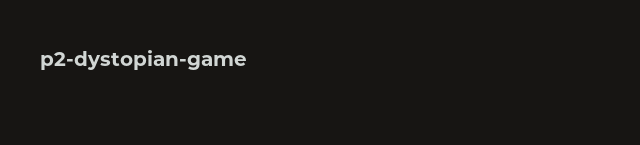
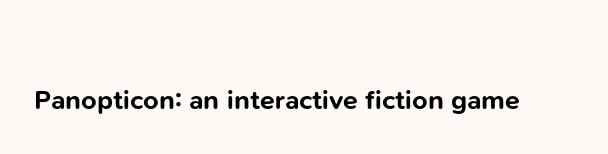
- p2-dystopian-game
+ Panopticon: an interactive fiction game

